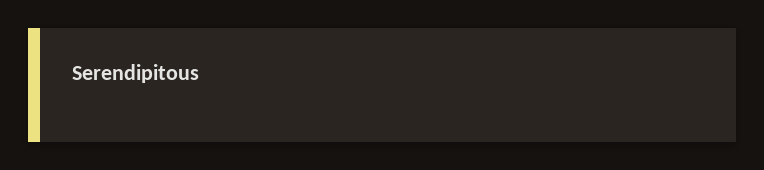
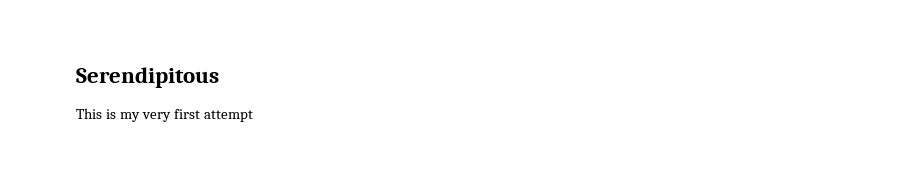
+ This is my very first attempt

